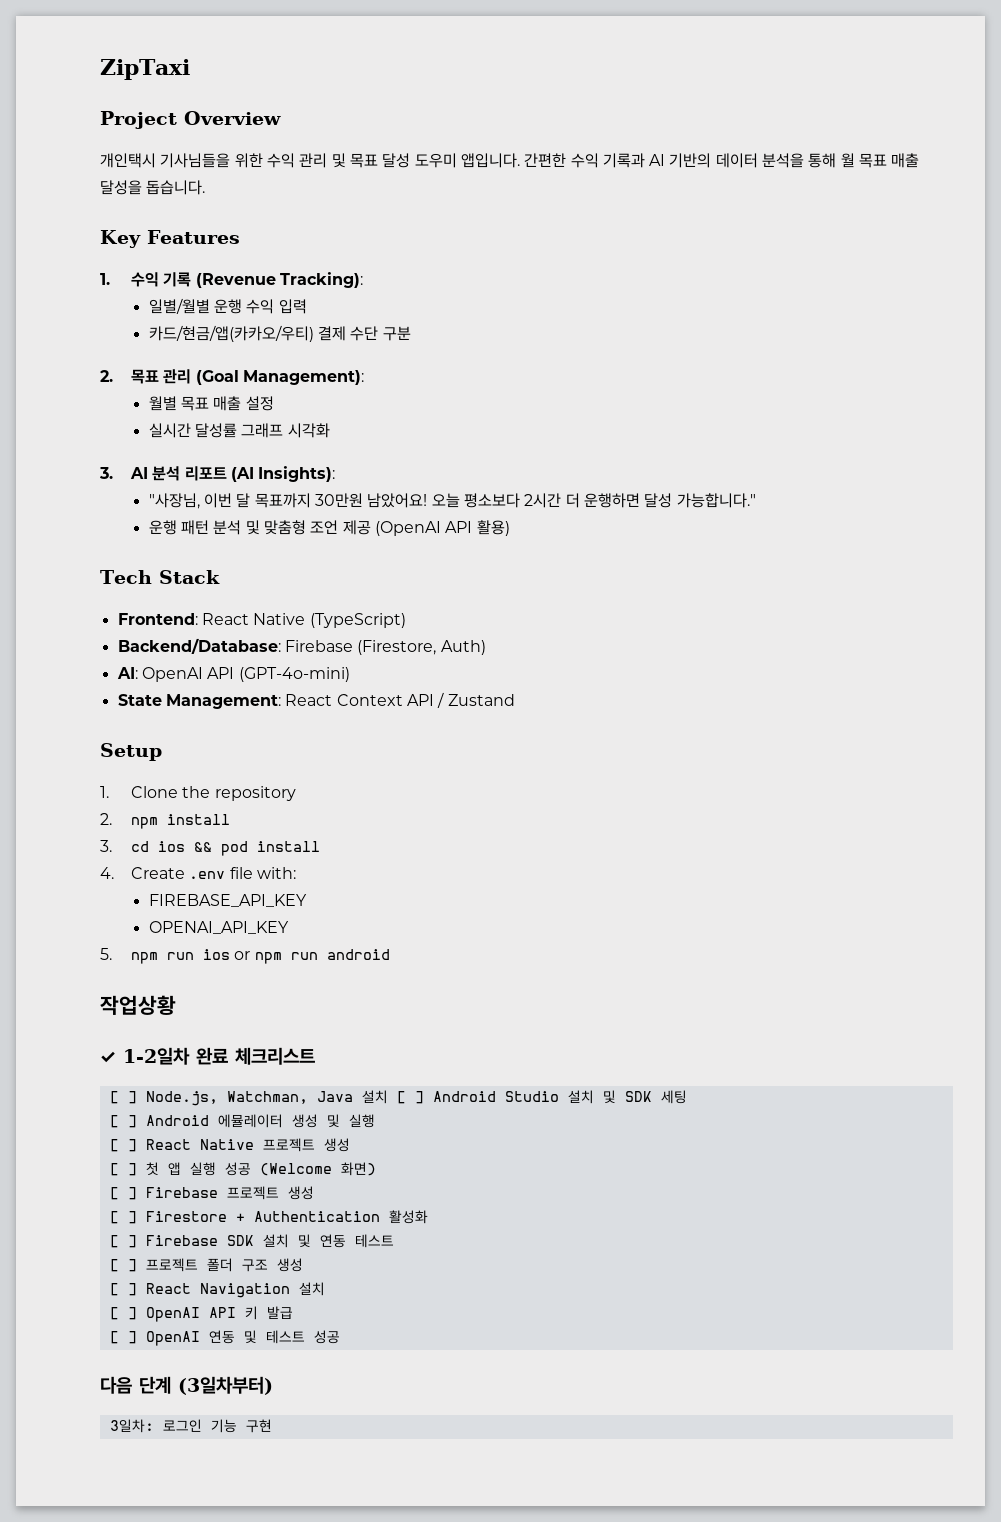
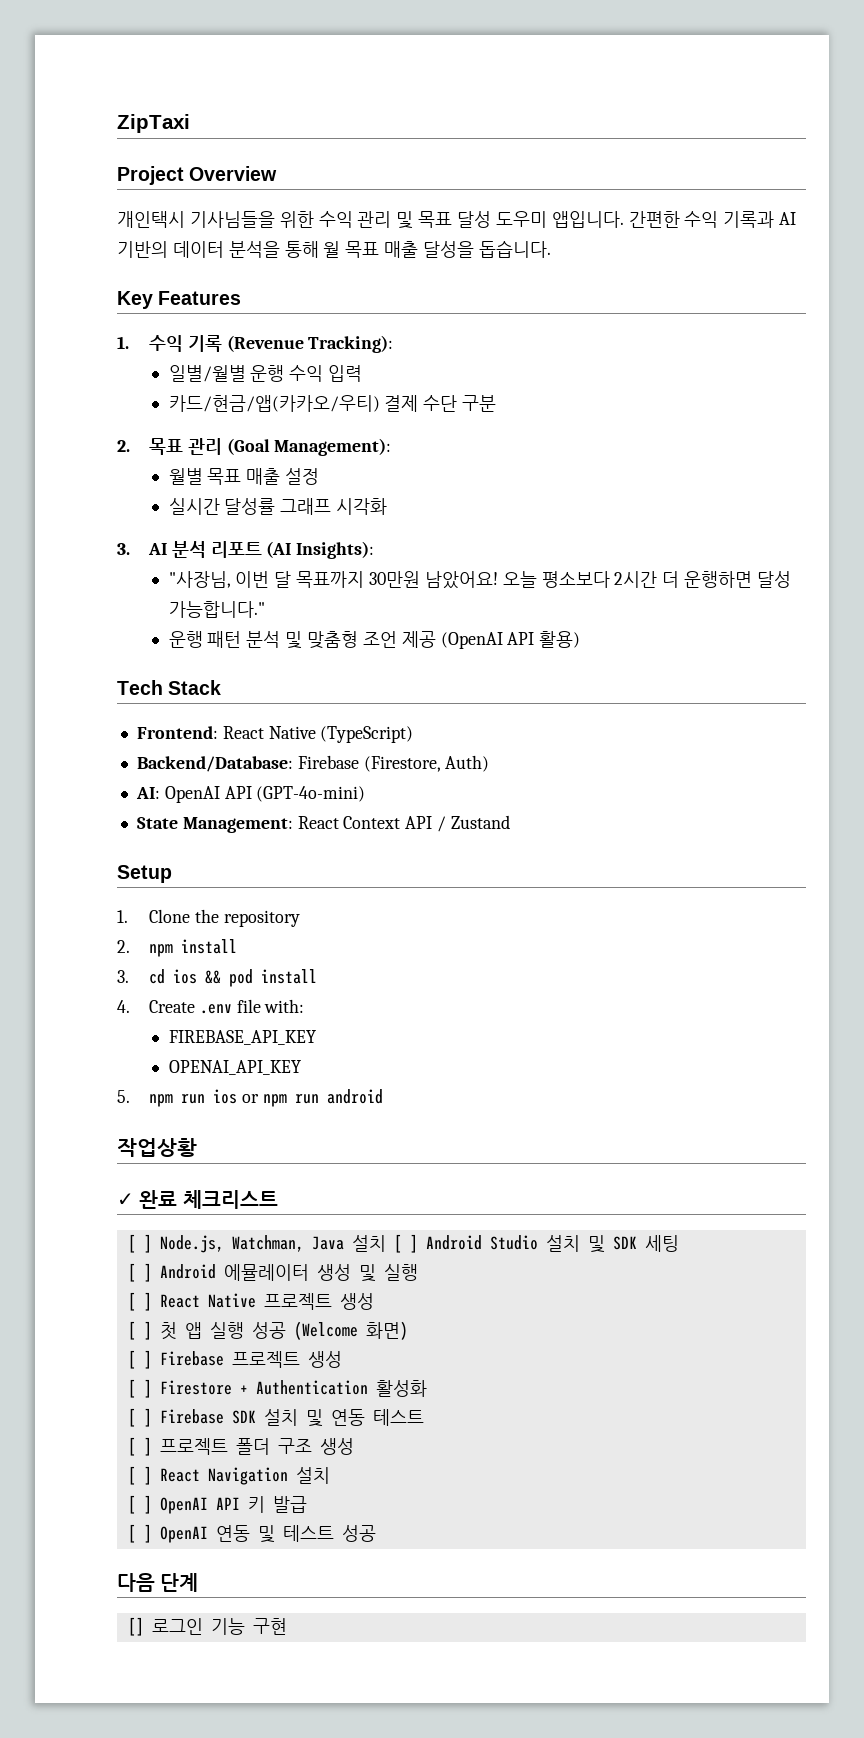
- ✓ 1-2일차 완료 체크리스트
+ ✓ 완료 체크리스트
- 다음 단계 (3일차부터)
- 3일차: 로그인 기능 구현
+ 다음 단계
+ [] 로그인 기능 구현

